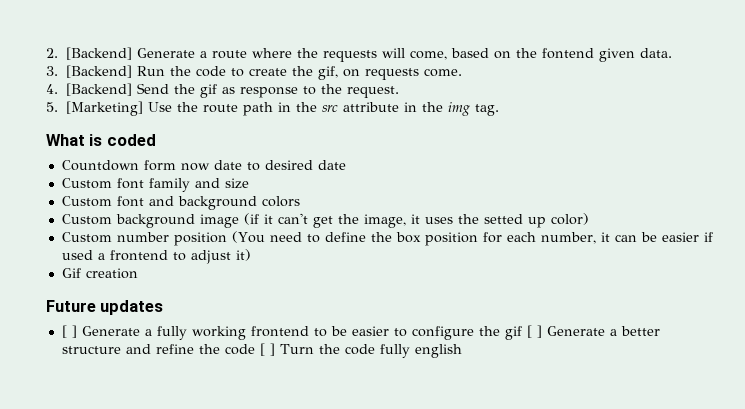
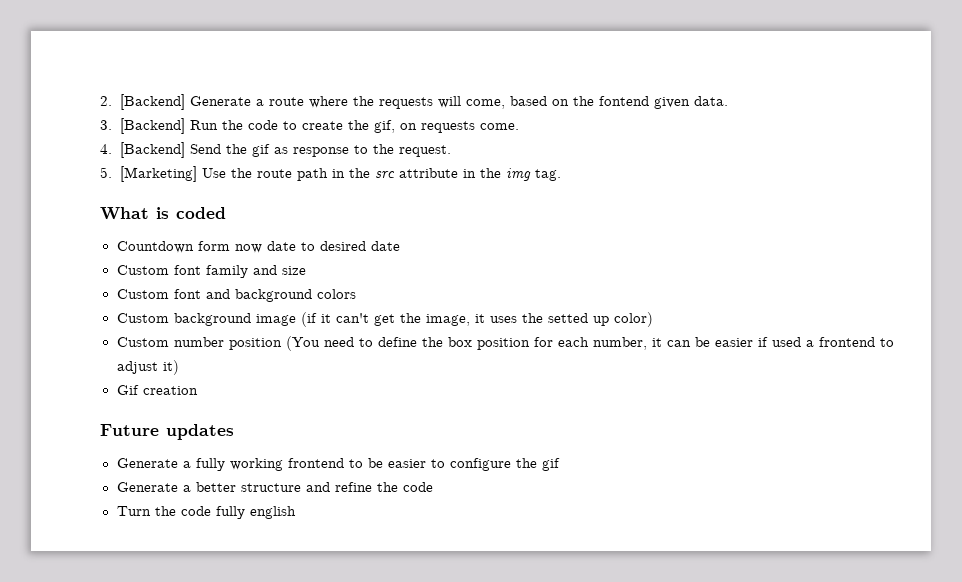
- [ ] Generate a fully working frontend to be easier to configure the gif [ ] Generate a better structure and refine the code [ ] Turn the code fully english
+ Generate a fully working frontend to be easier to configure the gif
+ Generate a better structure and refine the code
+ Turn the code fully english

